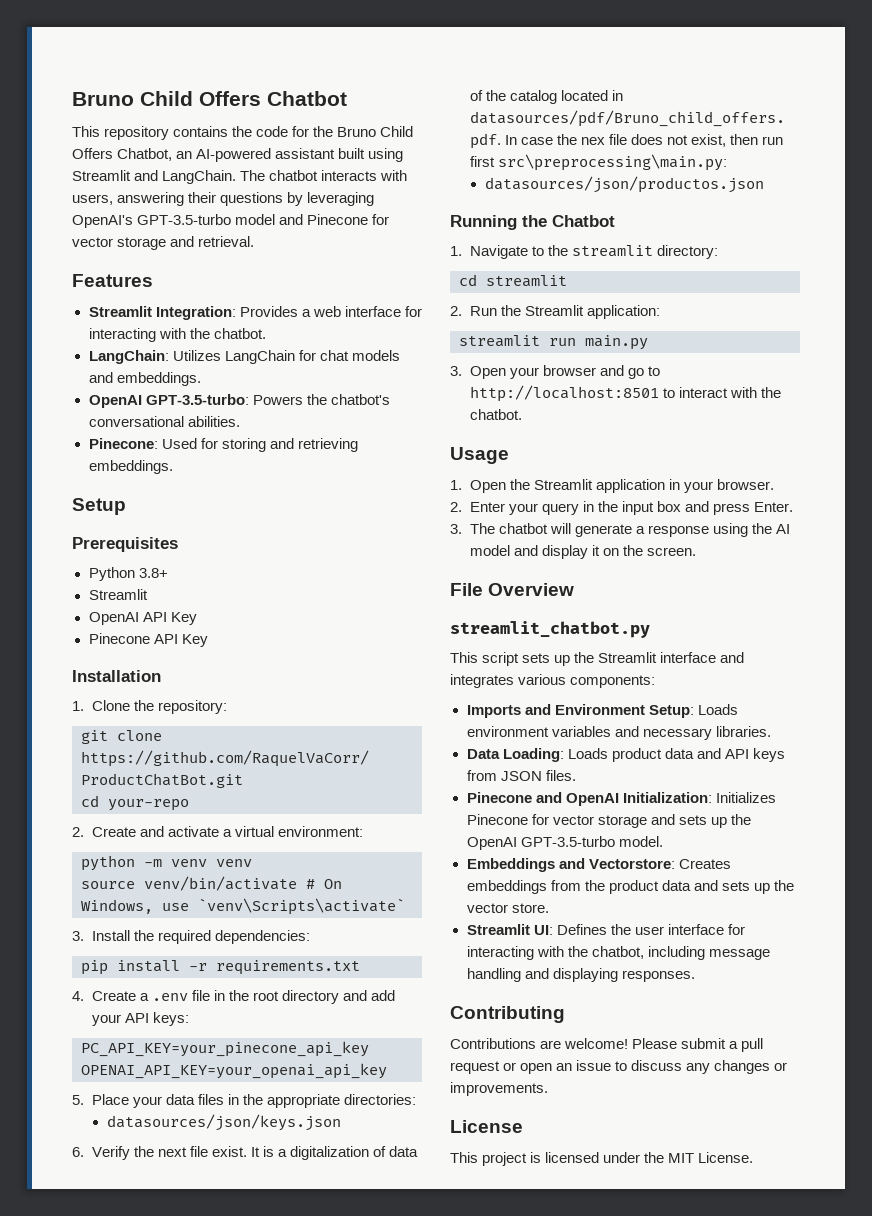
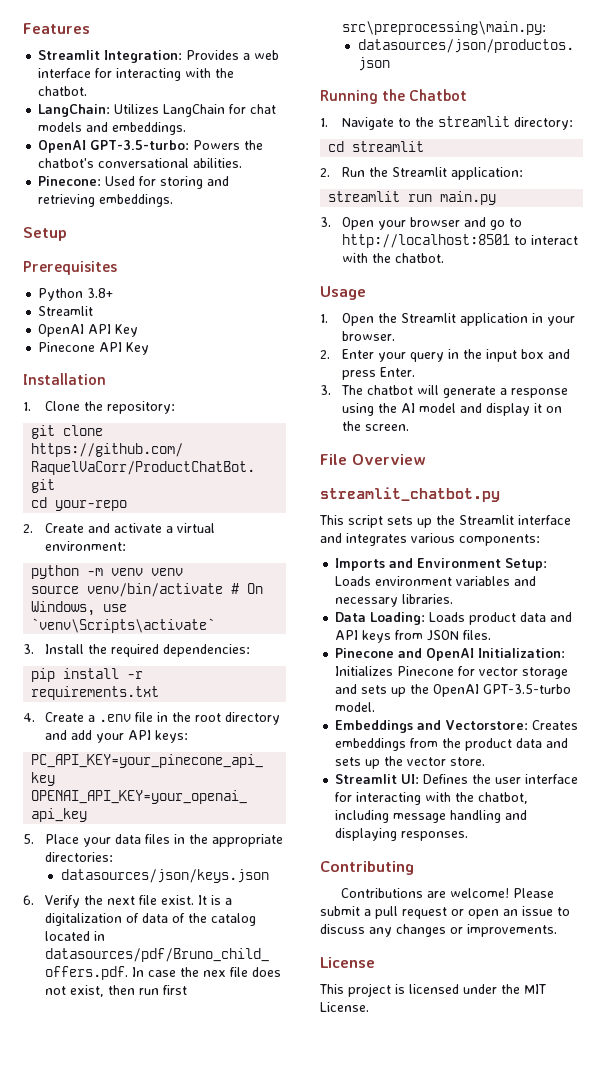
- Bruno Child Offers Chatbot
- This repository contains the code for the Bruno Child Offers Chatbot, an AI-powered assistant built using Streamlit and LangChain. The chatbot interacts with users, answering their questions by leveraging OpenAI's GPT-3.5-turbo model and Pinecone for vector storage and retrieval.

